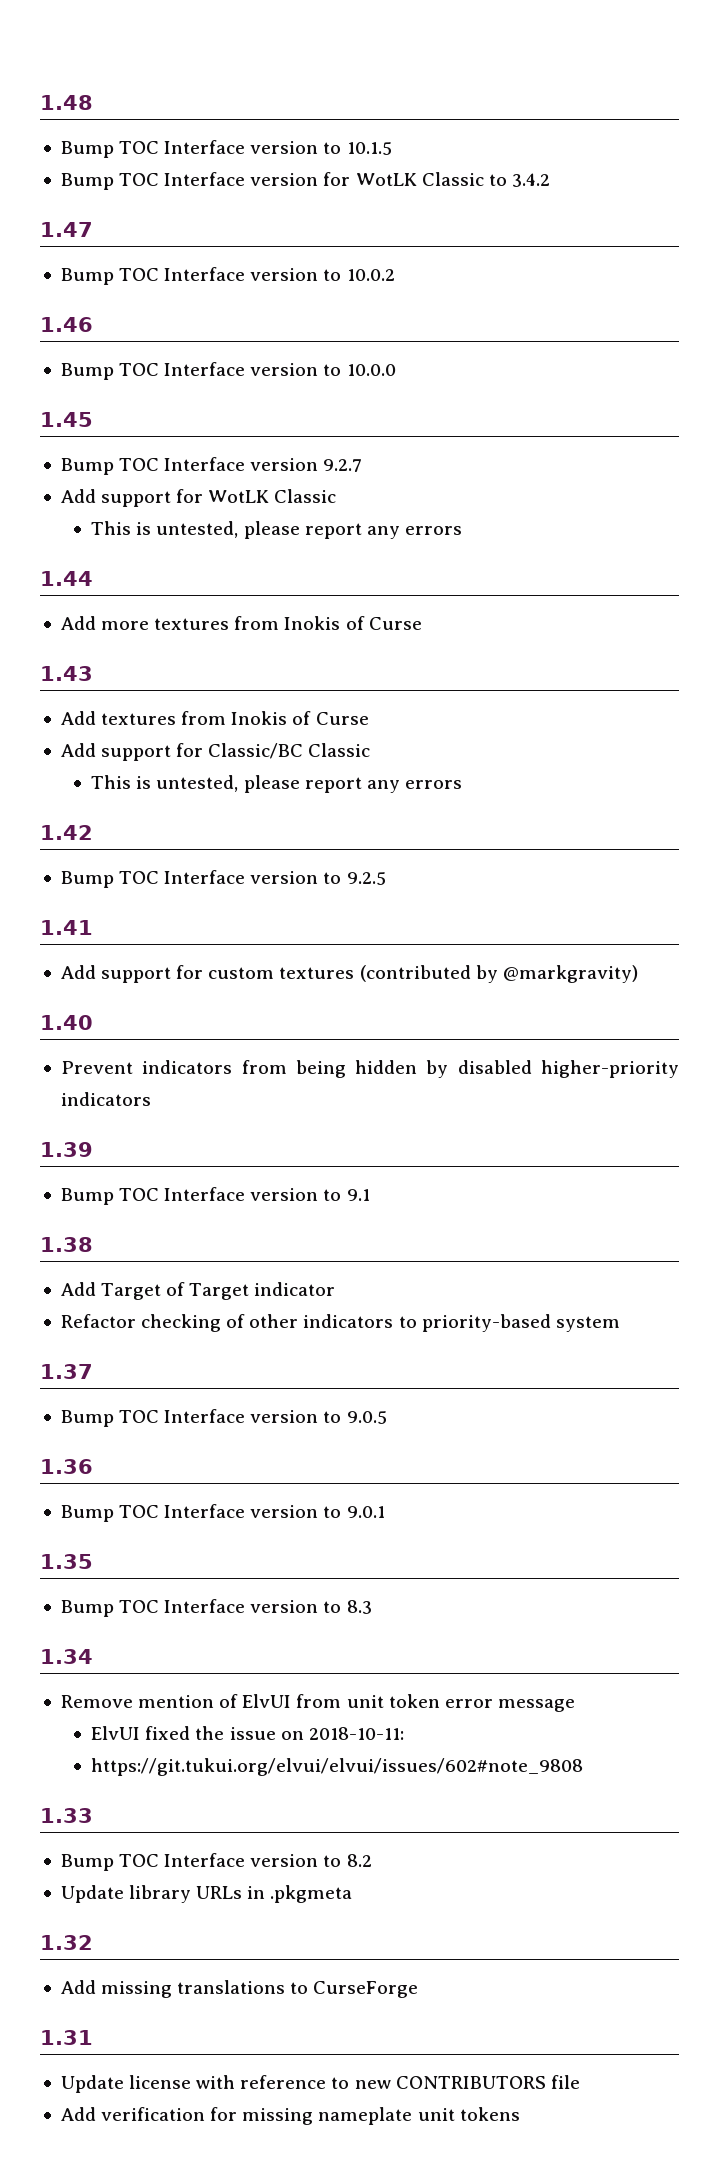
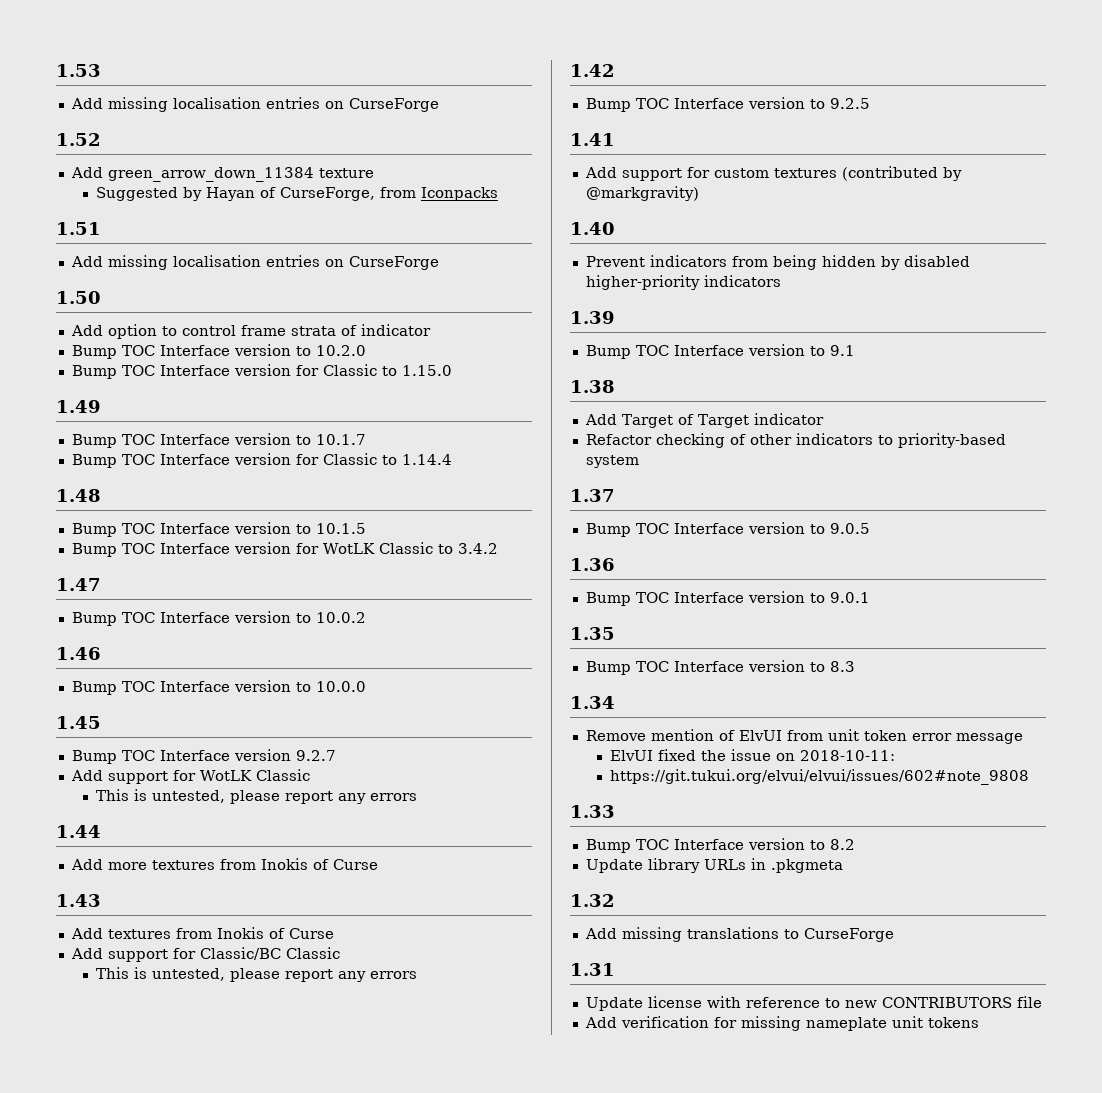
+ 1.53
+ Add missing localisation entries on CurseForge
+ 1.52
+ Add green_arrow_down_11384 texture
+ Suggested by Hayan of CurseForge, from Iconpacks
+ 1.51
+ Add missing localisation entries on CurseForge
+ 1.50
+ Add option to control frame strata of indicator
+ Bump TOC Interface version to 10.2.0
+ Bump TOC Interface version for Classic to 1.15.0
+ 1.49
+ Bump TOC Interface version to 10.1.7
+ Bump TOC Interface version for Classic to 1.14.4

